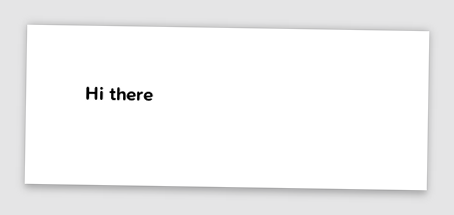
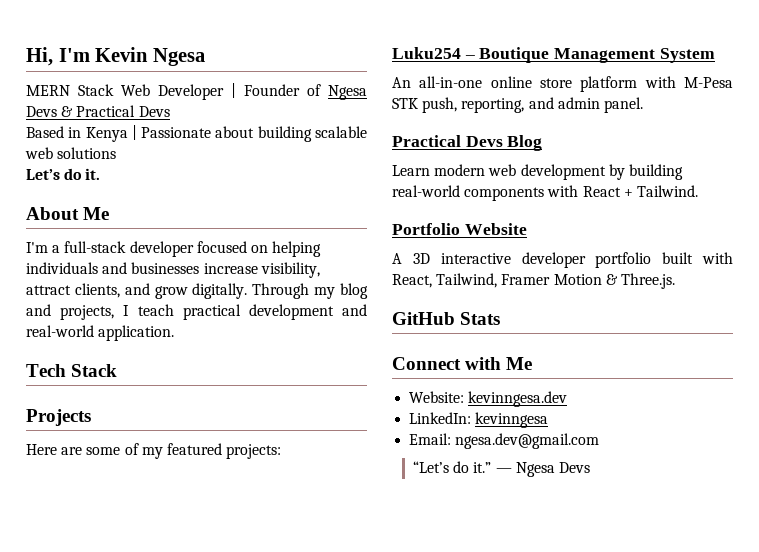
- Hi there
+ Hi, I'm Kevin Ngesa
+ MERN Stack Web Developer | Founder of Ngesa Devs & Practical Devs
+ Based in Kenya | Passionate about building scalable web solutions
+ Let’s do it.
+ About Me
+ I'm a full-stack developer focused on helping individuals and businesses increase visibility, attract clients, and grow digitally. Through my blog and projects, I teach practical development and real-world application.
+ Tech Stack
+ Projects
+ Here are some of my featured projects:
+ Luku254 – Boutique Management System
+ An all-in-one online store platform with M-Pesa STK push, reporting, and admin panel.
+ Practical Devs Blog
+ Learn modern web development by building real-world components with React + Tailwind.
+ Portfolio Website
+ A 3D interactive developer portfolio built with React, Tailwind, Framer Motion & Three.js.
+ GitHub Stats
+ Connect with Me
+ Website: kevinngesa.dev
+ LinkedIn: kevinngesa
+ Email: ngesa.dev@gmail.com
+ “Let’s do it.” — Ngesa Devs

